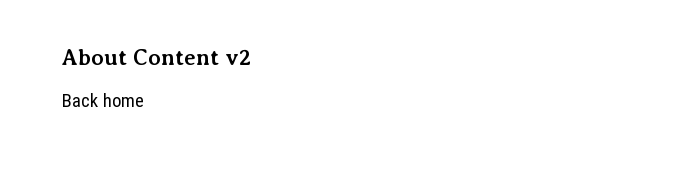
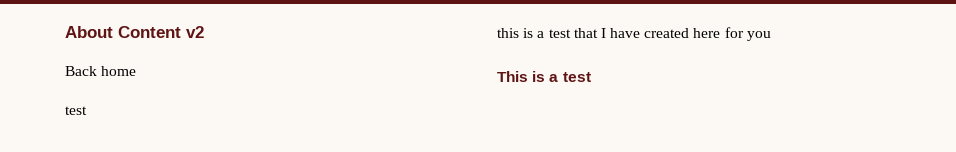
  Back home
+ test
+ this is a test that I have created here for you
+ This is a test

